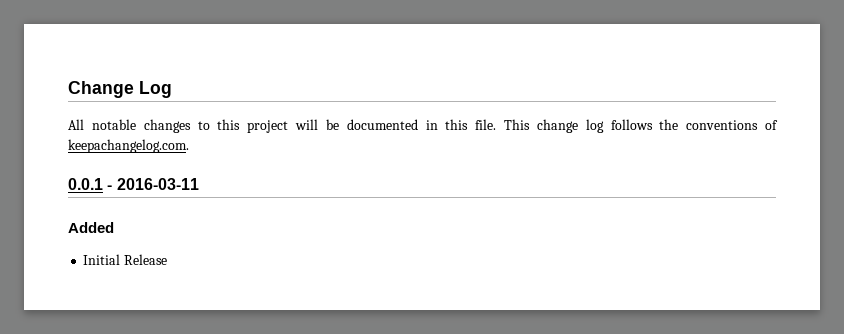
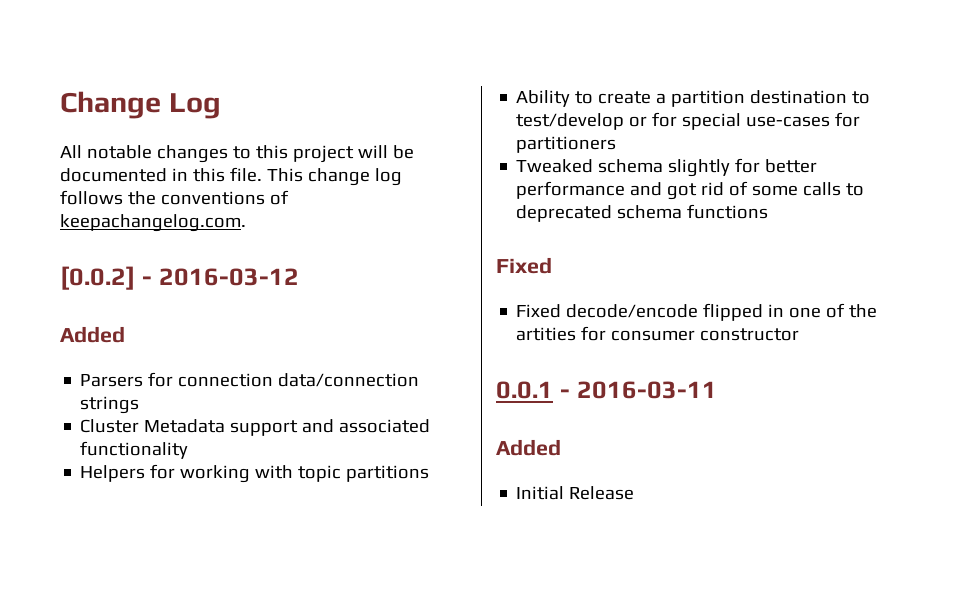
+ [0.0.2] - 2016-03-12
+ Added
+ Parsers for connection data/connection strings
+ Cluster Metadata support and associated functionality
+ Helpers for working with topic partitions
+ Ability to create a partition destination to test/develop or for special use-cases for partitioners
+ Tweaked schema slightly for better performance and got rid of some calls to deprecated schema functions
+ Fixed
+ Fixed decode/encode flipped in one of the artities for consumer constructor

